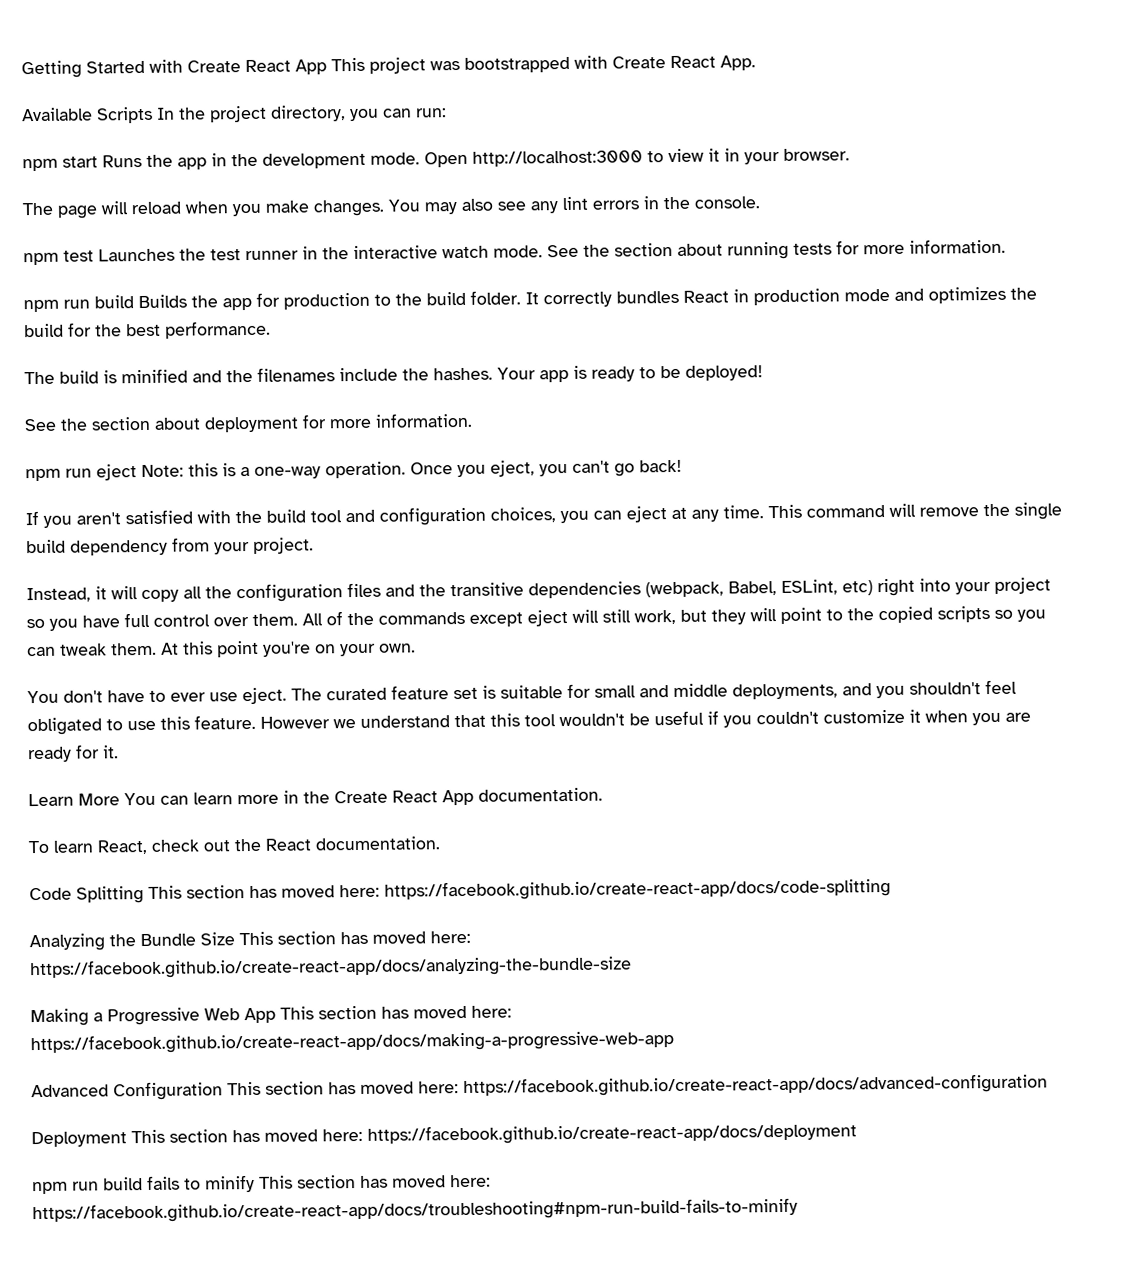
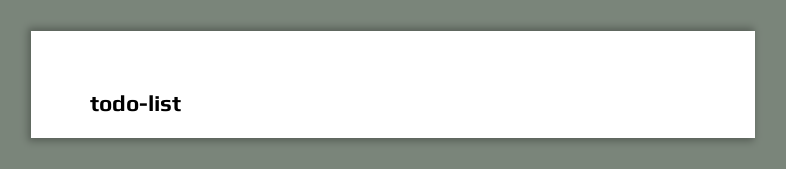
- Getting Started with Create React App This project was bootstrapped with Create React App.
- Available Scripts In the project directory, you can run:
- npm start Runs the app in the development mode. Open http://localhost:3000 to view it in your browser.
- The page will reload when you make changes. You may also see any lint errors in the console.
- npm test Launches the test runner in the interactive watch mode. See the section about running tests for more information.
- npm run build Builds the app for production to the build folder. It correctly bundles React in production mode and optimizes the build for the best performance.
- The build is minified and the filenames include the hashes. Your app is ready to be deployed!
- See the section about deployment for more information.
- npm run eject Note: this is a one-way operation. Once you eject, you can't go back!
- If you aren't satisfied with the build tool and configuration choices, you can eject at any time. This command will remove the single build dependency from your project.
- Instead, it will copy all the configuration files and the transitive dependencies (webpack, Babel, ESLint, etc) right into your project so you have full control over them. All of the commands except eject will still work, but they will point to the copied scripts so you can tweak them. At this point you're on your own.
- You don't have to ever use eject. The curated feature set is suitable for small and middle deployments, and you shouldn't feel obligated to use this feature. However we understand that this tool wouldn't be useful if you couldn't customize it when you are ready for it.
- Learn More You can learn more in the Create React App documentation.
- To learn React, check out the React documentation.
- Code Splitting This section has moved here: https://facebook.github.io/create-react-app/docs/code-splitting
- Analyzing the Bundle Size This section has moved here: https://facebook.github.io/create-react-app/docs/analyzing-the-bundle-size
- Making a Progressive Web App This section has moved here: https://facebook.github.io/create-react-app/docs/making-a-progressive-web-app
- Advanced Configuration This section has moved here: https://facebook.github.io/create-react-app/docs/advanced-configuration
- Deployment This section has moved here: https://facebook.github.io/create-react-app/docs/deployment
- npm run build fails to minify This section has moved here: https://facebook.github.io/create-react-app/docs/troubleshooting#npm-run-build-fails-to-minify
+ todo-list

